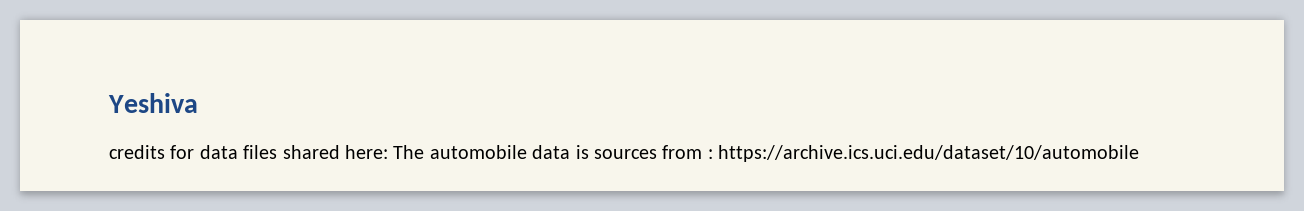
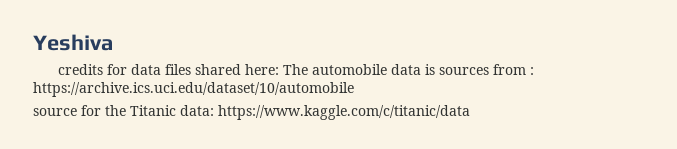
+ source for the Titanic data: https://www.kaggle.com/c/titanic/data

